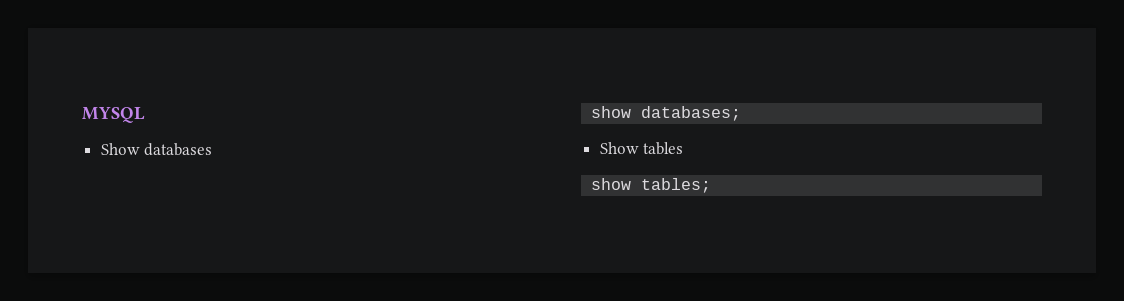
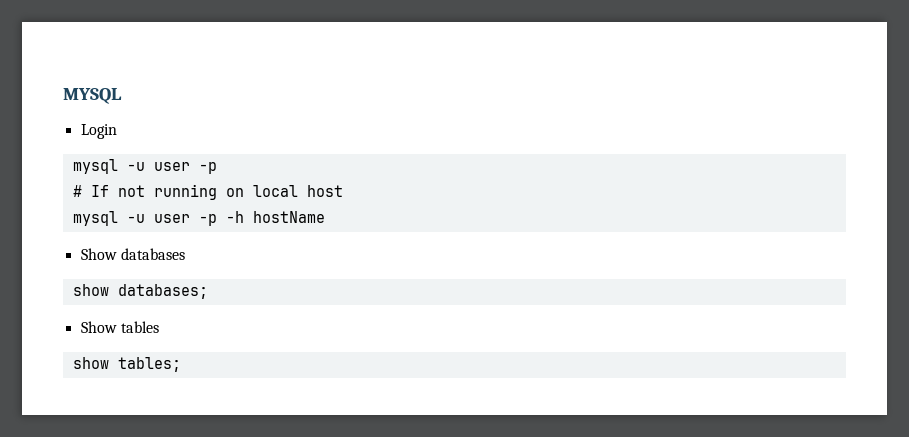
+ Login
+ mysql -u user -p
+ # If not running on local host
+ mysql -u user -p -h hostName

